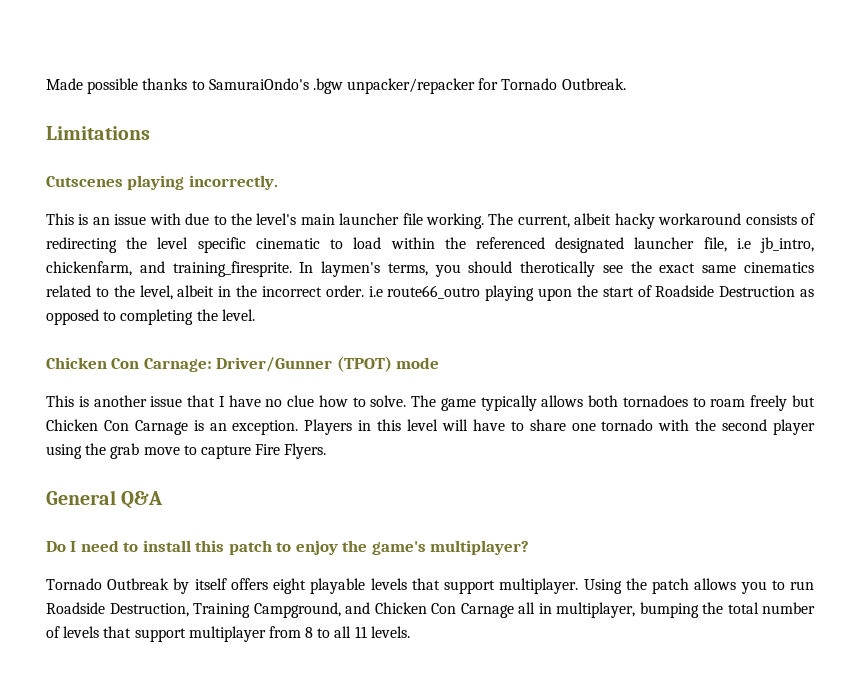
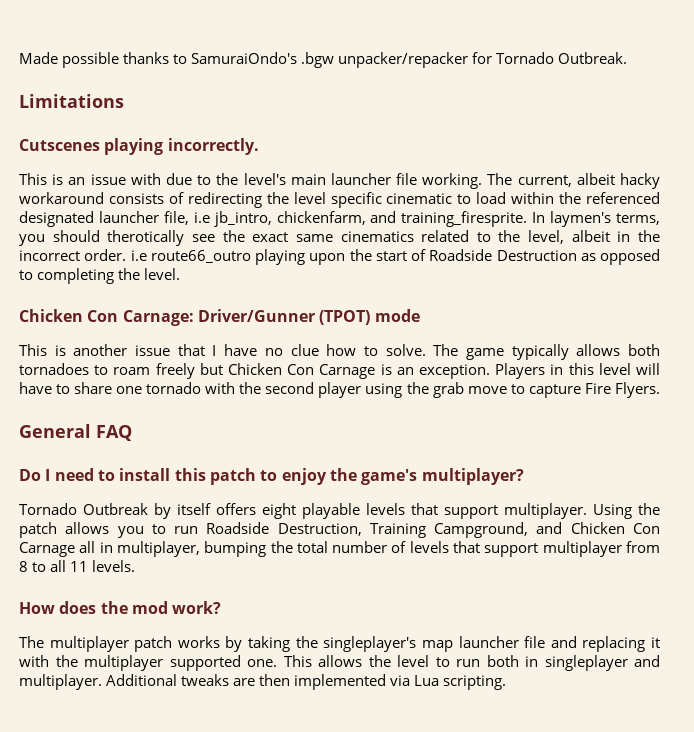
- General Q&A
+ General FAQ
+ How does the mod work?
+ The multiplayer patch works by taking the singleplayer's map launcher file and replacing it with the multiplayer supported one. This allows the level to run both in singleplayer and multiplayer. Additional tweaks are then implemented via Lua scripting.

